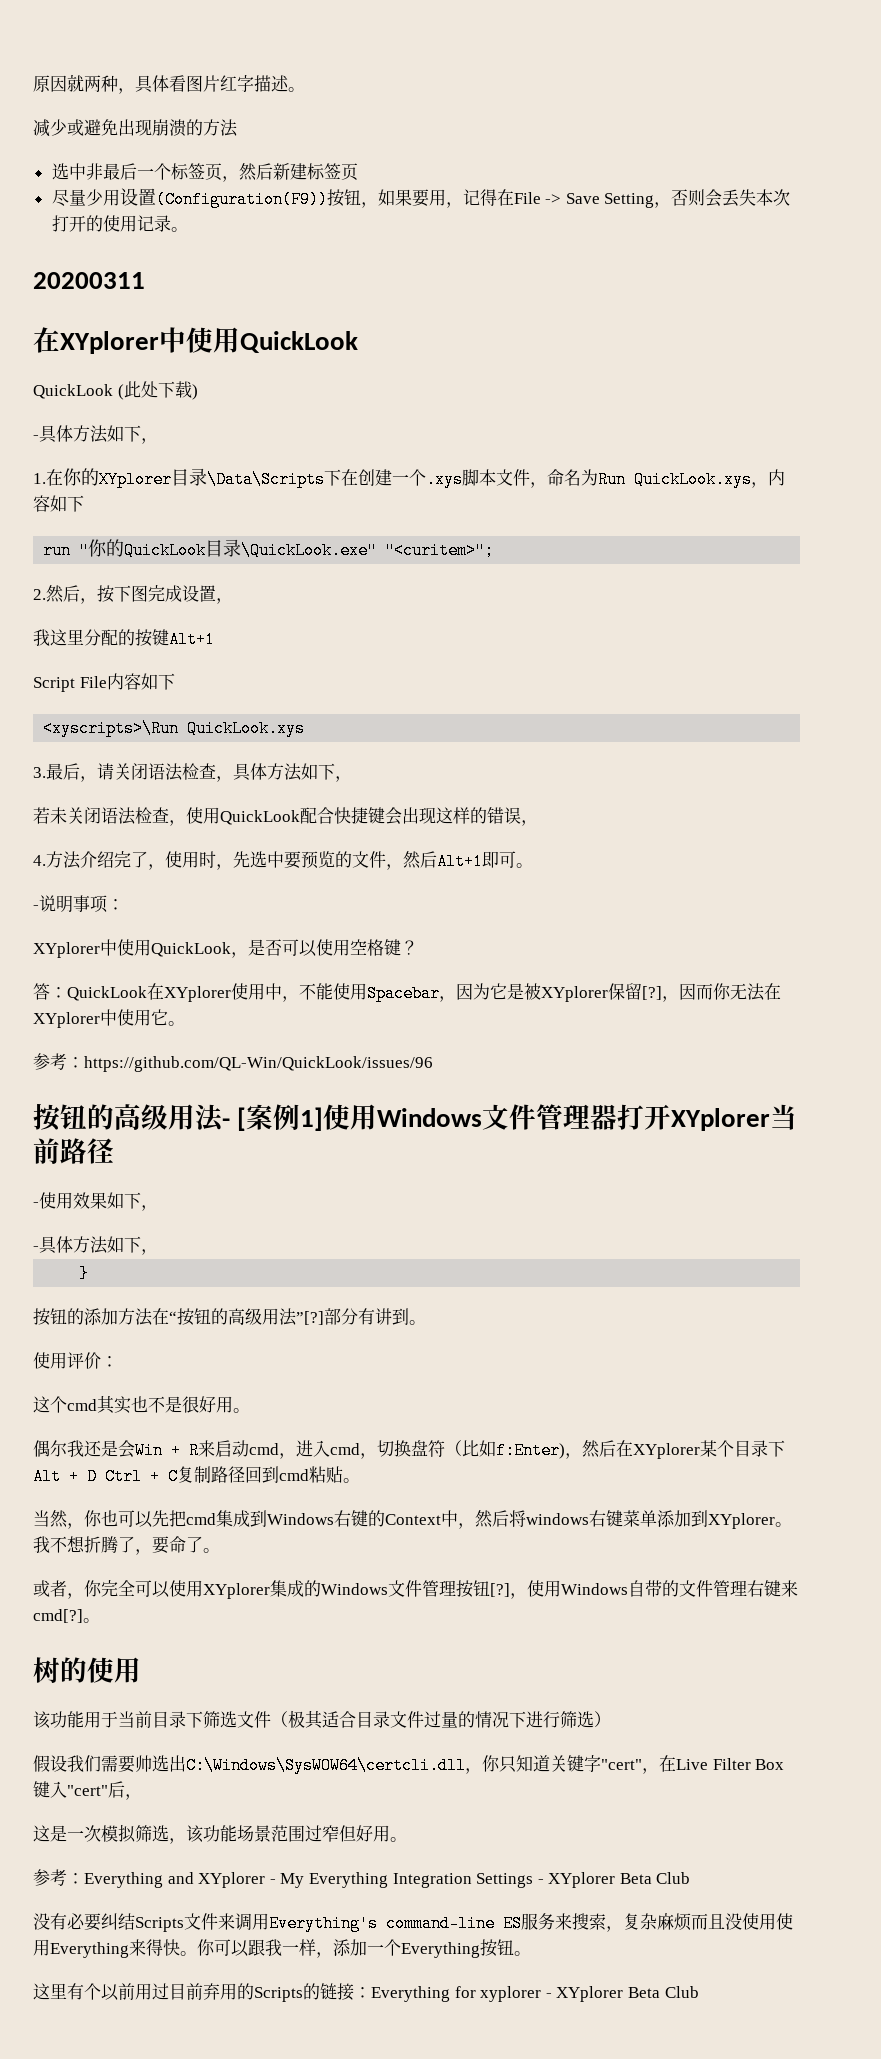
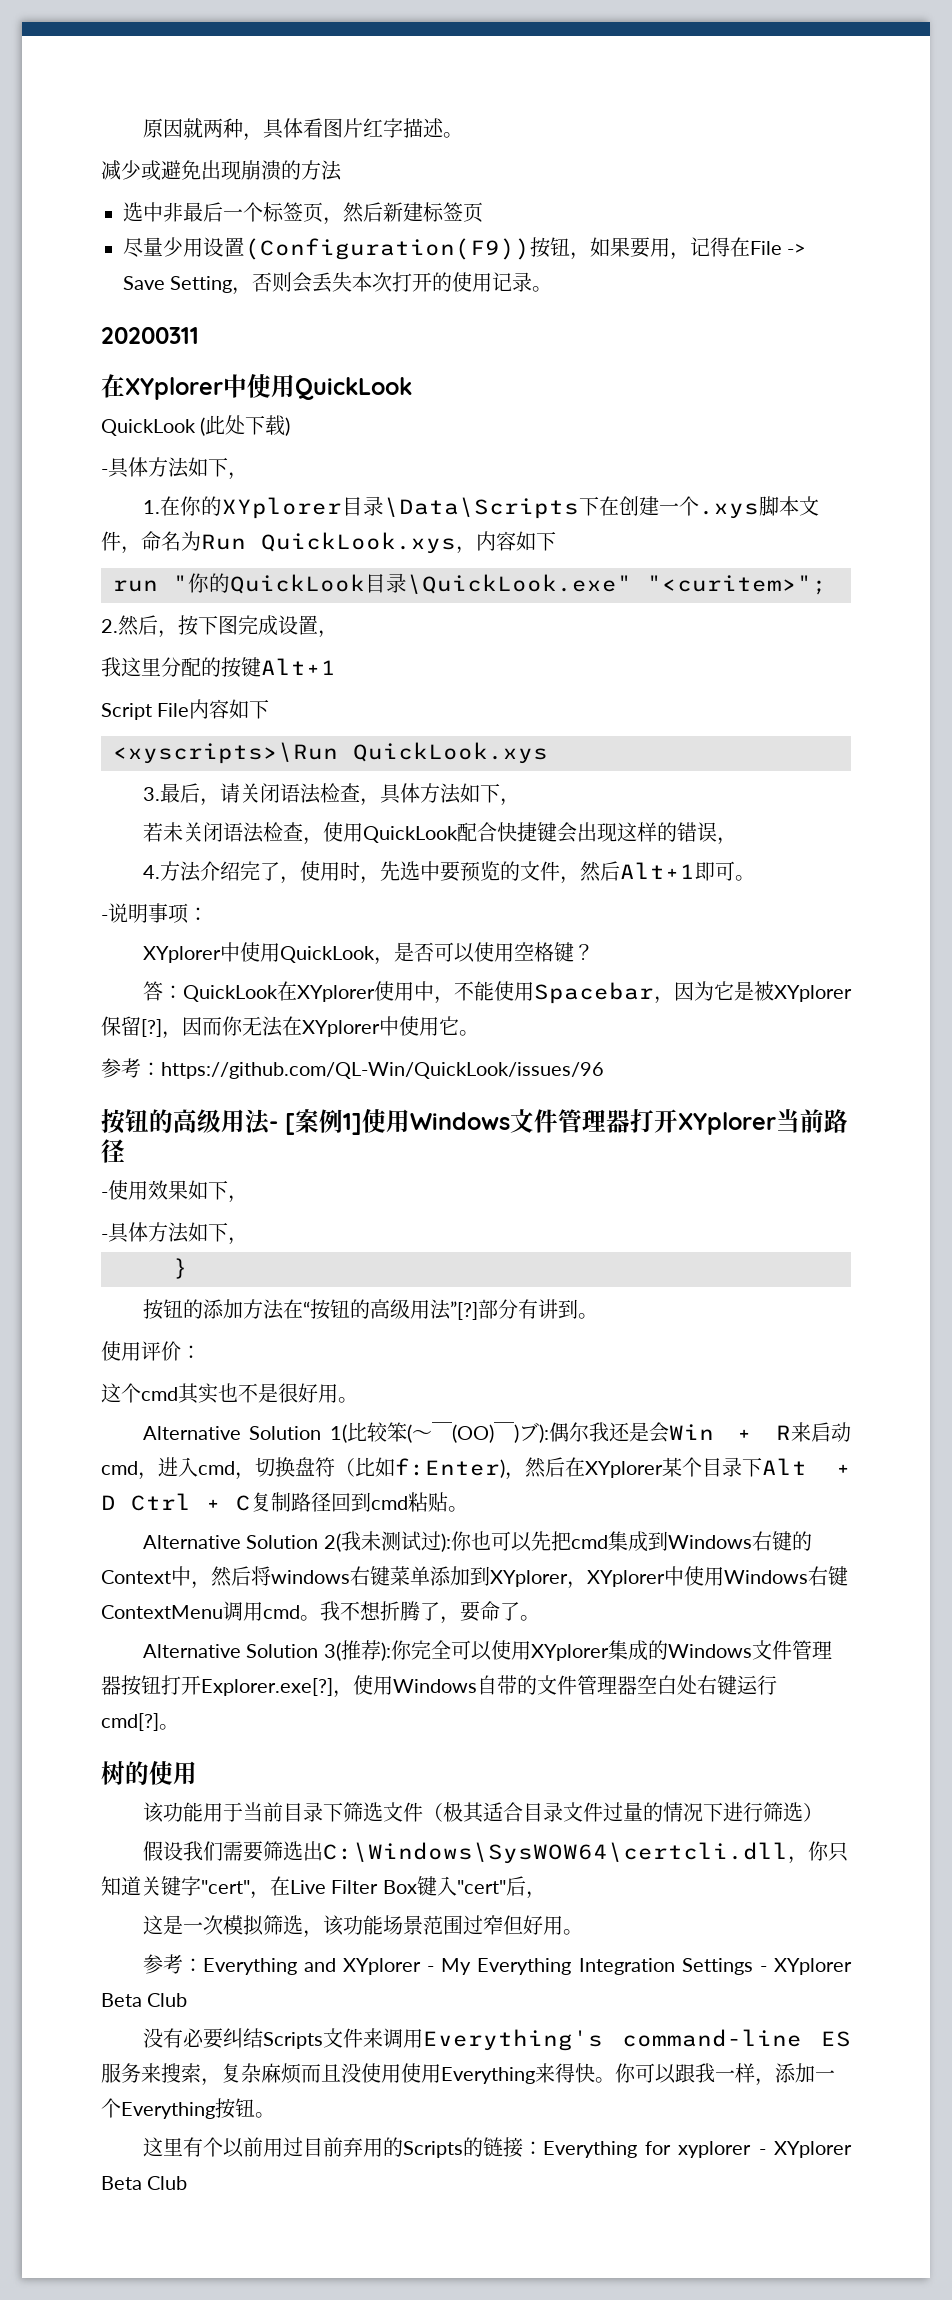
- 偶尔我还是会Win + R来启动cmd，进入cmd，切换盘符（比如f:Enter)，然后在XYplorer某个目录下Alt + D Ctrl + C复制路径回到cmd粘贴。
+ Alternative Solution 1(比较笨(～￣(OO)￣)ブ):偶尔我还是会Win + R来启动cmd，进入cmd，切换盘符（比如f:Enter)，然后在XYplorer某个目录下Alt + D Ctrl + C复制路径回到cmd粘贴。
- 当然，你也可以先把cmd集成到Windows右键的Context中，然后将windows右键菜单添加到XYplorer。
+ Alternative Solution 2(我未测试过):你也可以先把cmd集成到Windows右键的Context中，然后将windows右键菜单添加到XYplorer，XYplorer中使用Windows右键ContextMenu调用cmd。
- 或者，你完全可以使用XYplorer集成的Windows文件管理按钮[?]
+ Alternative Solution 3(推荐):你完全可以使用XYplorer集成的Windows文件管理器按钮打开Explorer.exe[?]
- ，使用Windows自带的文件管理右键来cmd[?]
+ ，使用Windows自带的文件管理器空白处右键运行cmd[?]
- 假设我们需要帅选出C:\Windows\SysWOW64\certcli.dll，你只知道关键字"cert"，在Live Filter Box键入"cert"后，
+ 假设我们需要筛选出C:\Windows\SysWOW64\certcli.dll，你只知道关键字"cert"，在Live Filter Box键入"cert"后，

